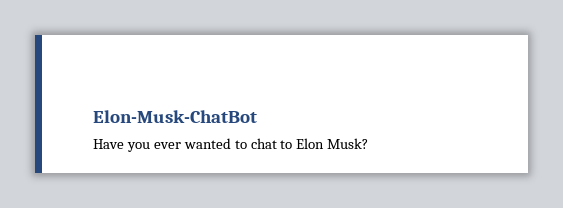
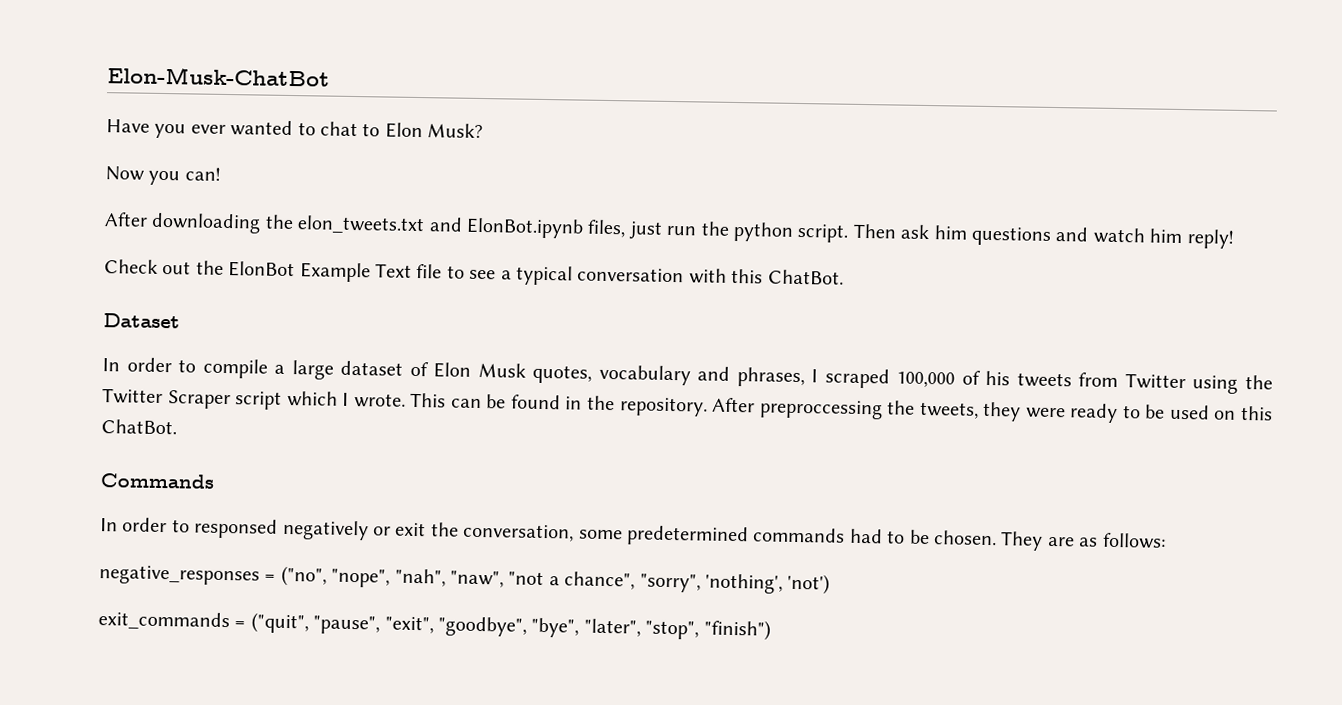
+ Now you can!
+ After downloading the elon_tweets.txt and ElonBot.ipynb files, just run the python script. Then ask him questions and watch him reply!
+ Check out the ElonBot Example Text file to see a typical conversation with this ChatBot.
+ Dataset
+ In order to compile a large dataset of Elon Musk quotes, vocabulary and phrases, I scraped 100,000 of his tweets from Twitter using the Twitter Scraper script which I wrote. This can be found in the repository. After preproccessing the tweets, they were ready to be used on this ChatBot.
+ Commands
+ In order to responsed negatively or exit the conversation, some predetermined commands had to be chosen. They are as follows:
+ negative_responses = ("no", "nope", "nah", "naw", "not a chance", "sorry", 'nothing', 'not')
+ exit_commands = ("quit", "pause", "exit", "goodbye", "bye", "later", "stop", "finish")

